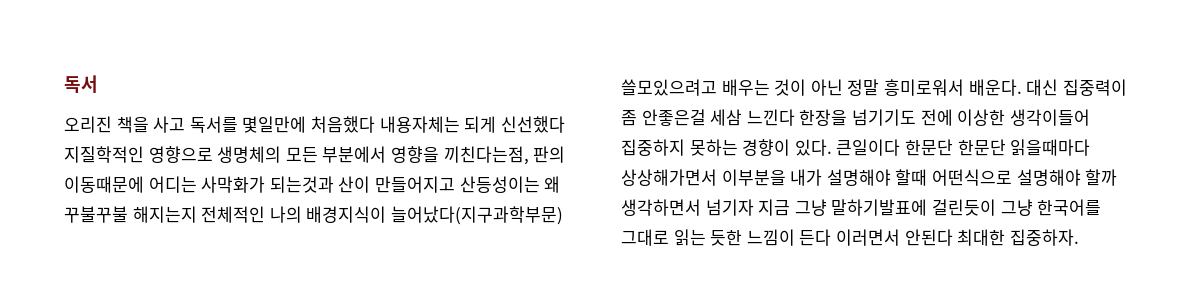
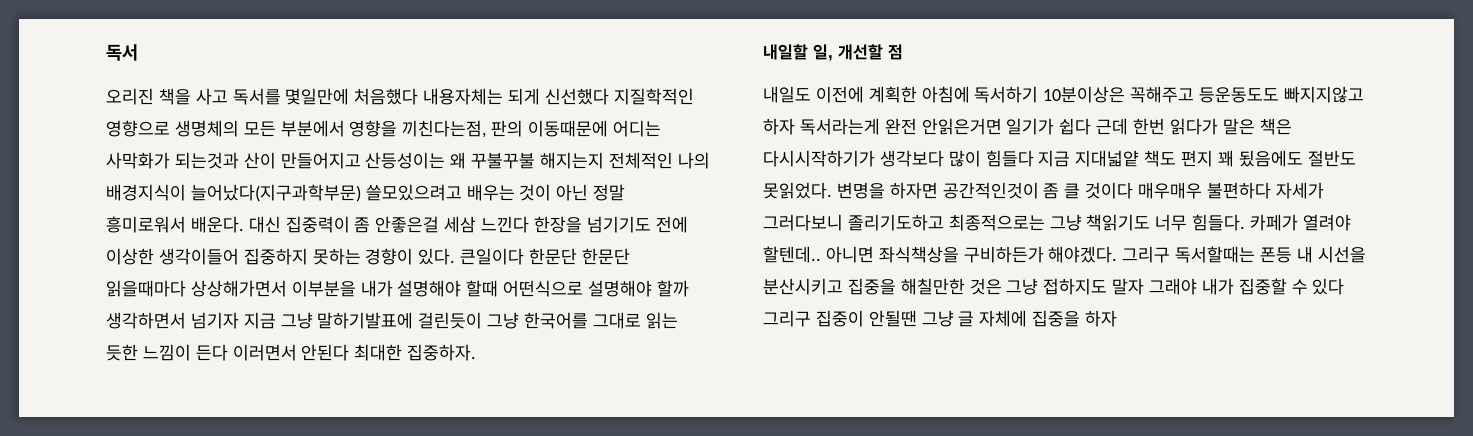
+ 내일할 일, 개선할 점
+ 내일도 이전에 계획한 아침에 독서하기 10분이상은 꼭해주고 등운동도도 빠지지않고 하자 독서라는게 완전 안읽은거면 일기가 쉽다 근데 한번 읽다가 말은 책은 다시시작하기가 생각보다 많이 힘들다 지금 지대넓얕 책도 편지 꽤 됬음에도 절반도 못읽었다. 변명을 하자면 공간적인것이 좀 클 것이다 매우매우 불편하다 자세가 그러다보니 졸리기도하고 최종적으로는 그냥 책읽기도 너무 힘들다. 카페가 열려야 할텐데.. 아니면 좌식책상을 구비하든가 해야겠다. 그리구 독서할때는 폰등 내 시선을 분산시키고 집중을 해칠만한 것은 그냥 접하지도 말자 그래야 내가 집중할 수 있다 그리구 집중이 안될땐 그냥 글 자체에 집중을 하자

